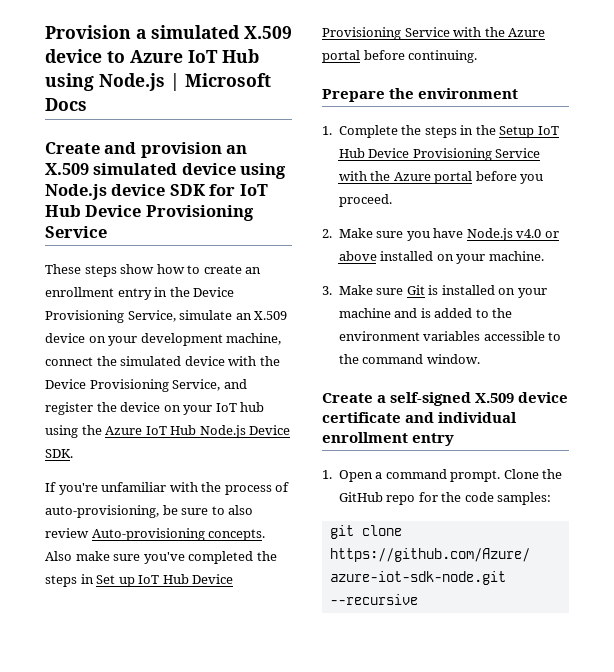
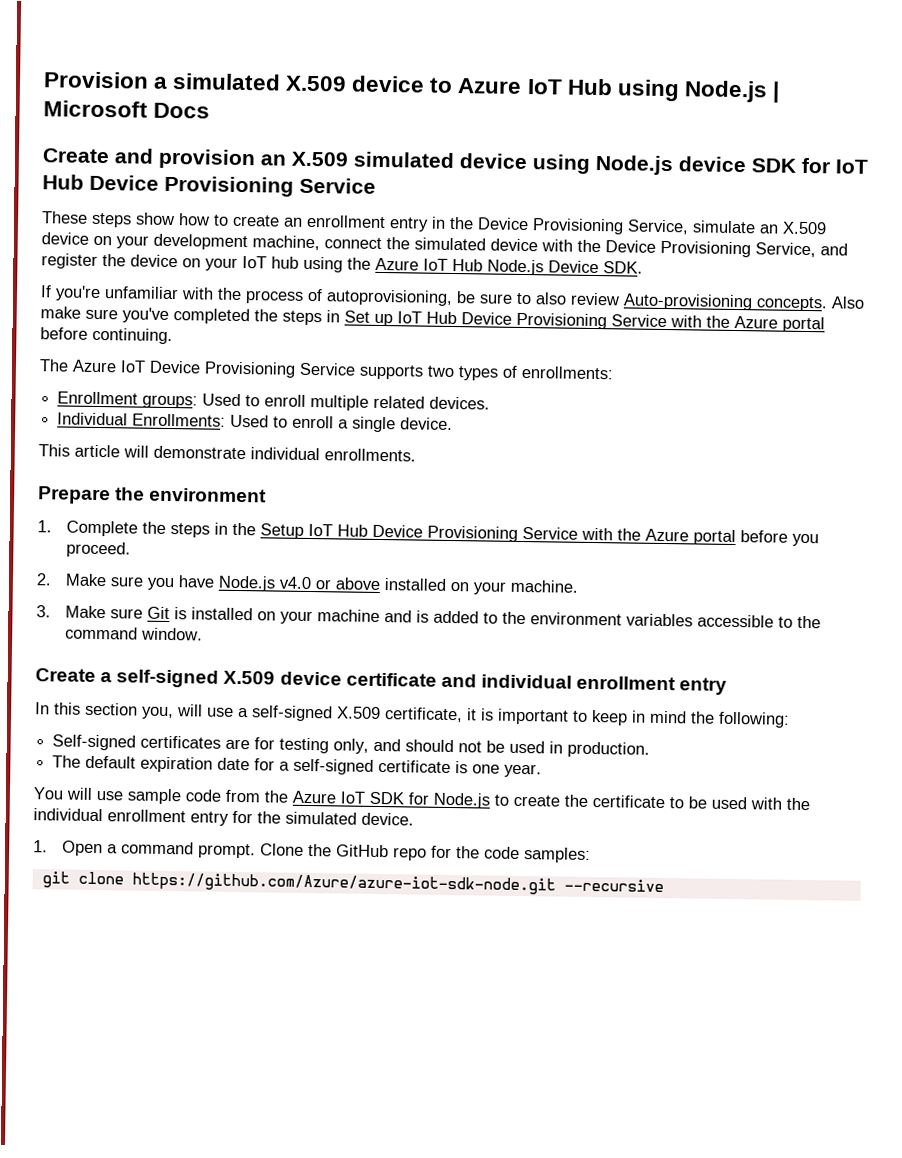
- If you're unfamiliar with the process of auto-provisioning, be sure to also review Auto-provisioning concepts.
+ If you're unfamiliar with the process of autoprovisioning, be sure to also review Auto-provisioning concepts.
+ The Azure IoT Device Provisioning Service supports two types of enrollments:
+ Enrollment groups: Used to enroll multiple related devices.
+ Individual Enrollments: Used to enroll a single device.
+ This article will demonstrate individual enrollments.
+ In this section you, will use a self-signed X.509 certificate, it is important to keep in mind the following:
+ Self-signed certificates are for testing only, and should not be used in production.
+ The default expiration date for a self-signed certificate is one year.
+ You will use sample code from the Azure IoT SDK for Node.js to create the certificate to be used with the individual enrollment entry for the simulated device.

